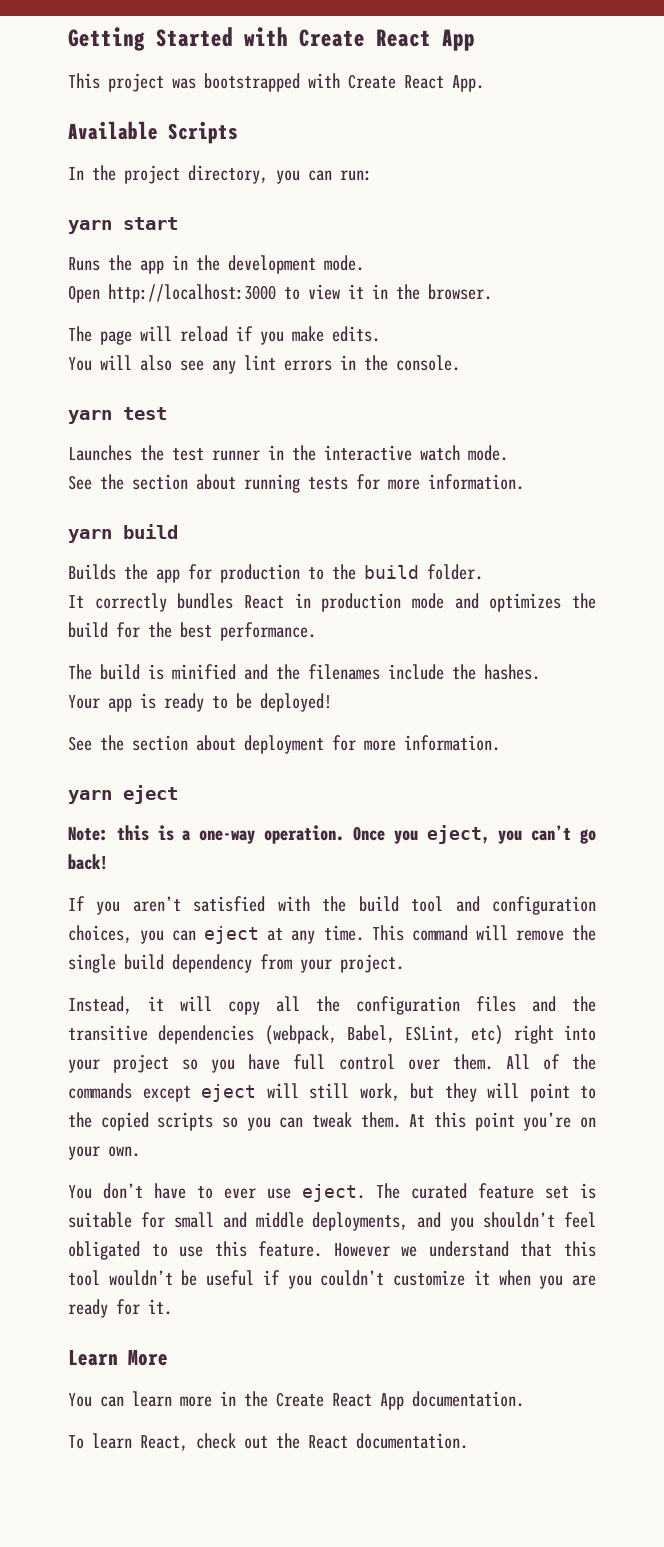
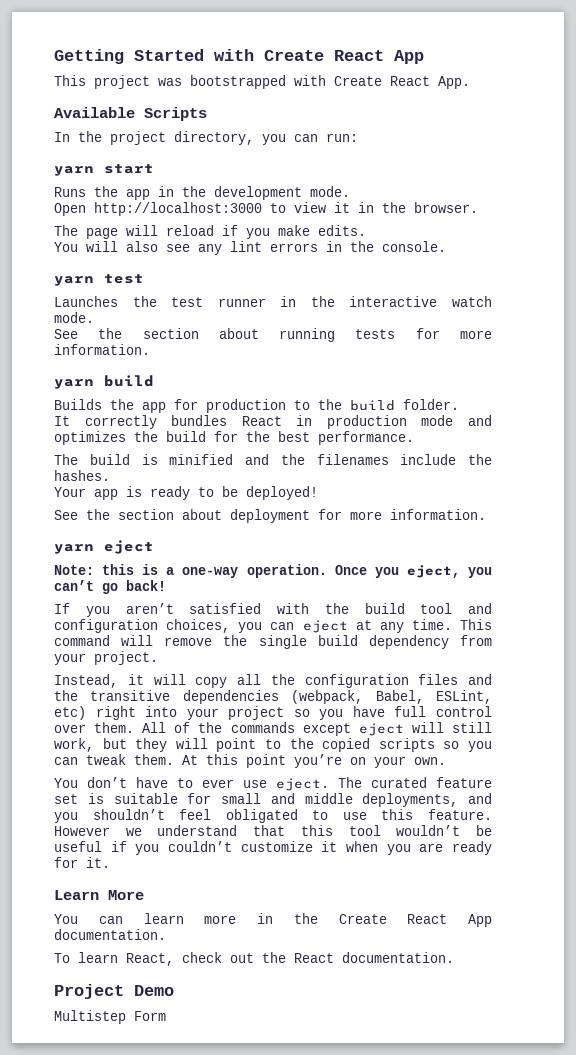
+ Project Demo
+ Multistep Form

